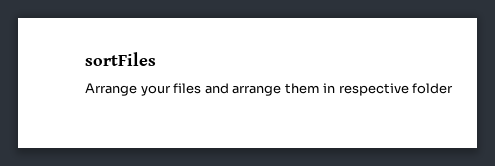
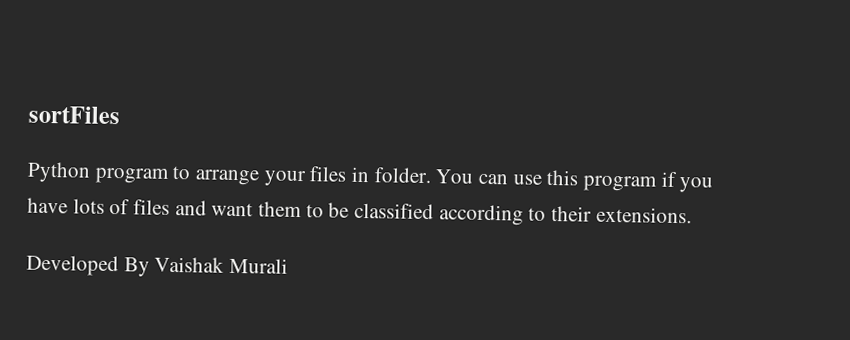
- Arrange your files and arrange them in respective folder
+ Python program to arrange your files in folder. You can use this program if you have lots of files and want them to be classified according to their extensions.
+ Developed By Vaishak Murali

